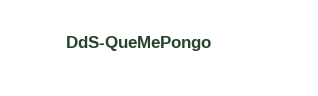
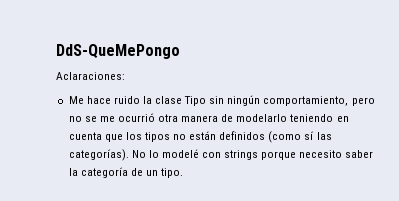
+ Aclaraciones:
+ Me hace ruido la clase Tipo sin ningún comportamiento, pero no se me ocurrió otra manera de modelarlo teniendo en cuenta que los tipos no están definidos (como sí las categorías). No lo modelé con strings porque necesito saber la categoría de un tipo.

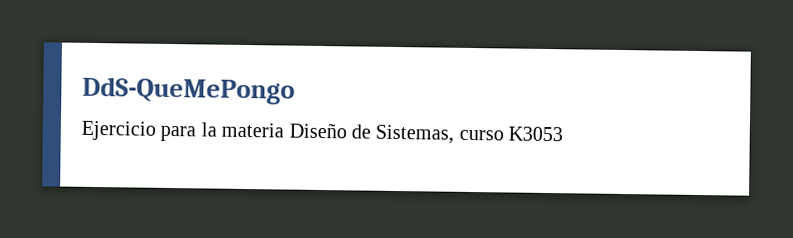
- Aclaraciones:
- Me hace ruido la clase Tipo sin ningún comportamiento, pero no se me ocurrió otra manera de modelarlo teniendo en cuenta que los tipos no están definidos (como sí las categorías). No lo modelé con strings porque necesito saber la categoría de un tipo.
+ Ejercicio para la materia Diseño de Sistemas, curso K3053

